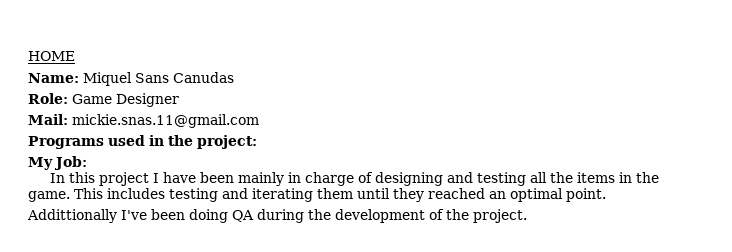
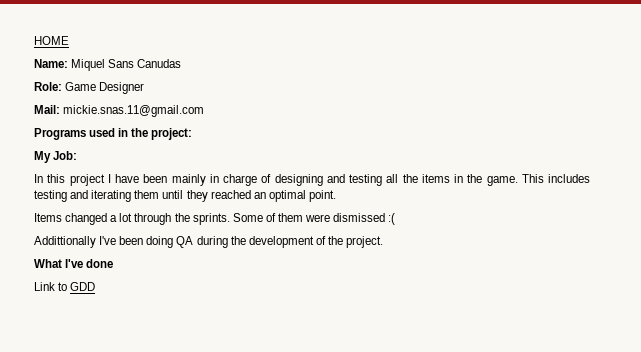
+ Items changed a lot through the sprints. Some of them were dismissed :(
+ What I've done
+ Link to GDD

